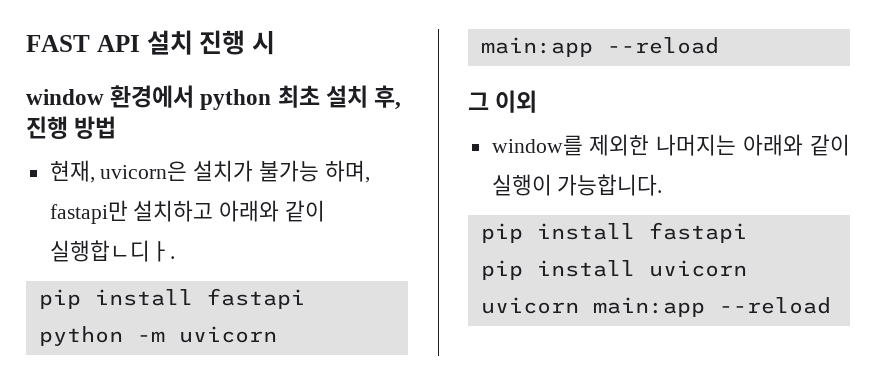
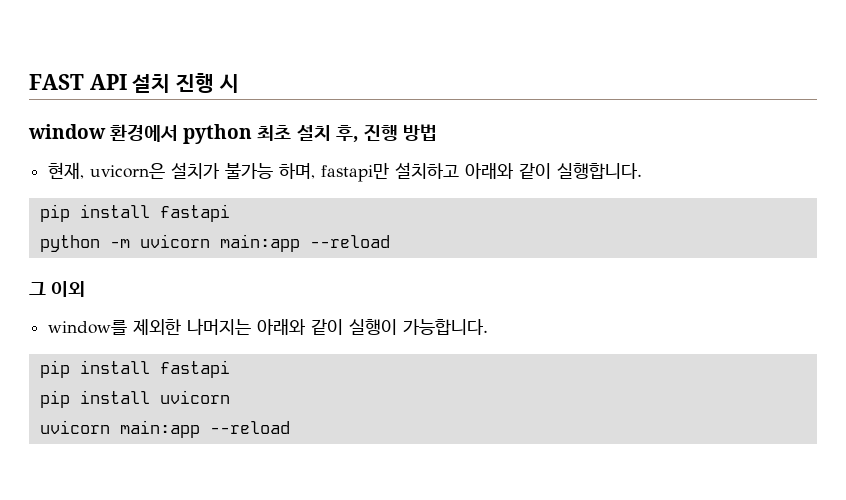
- 현재, uvicorn은 설치가 불가능 하며, fastapi만 설치하고 아래와 같이 실행합ㄴ디ㅏ.
+ 현재, uvicorn은 설치가 불가능 하며, fastapi만 설치하고 아래와 같이 실행합니다.

